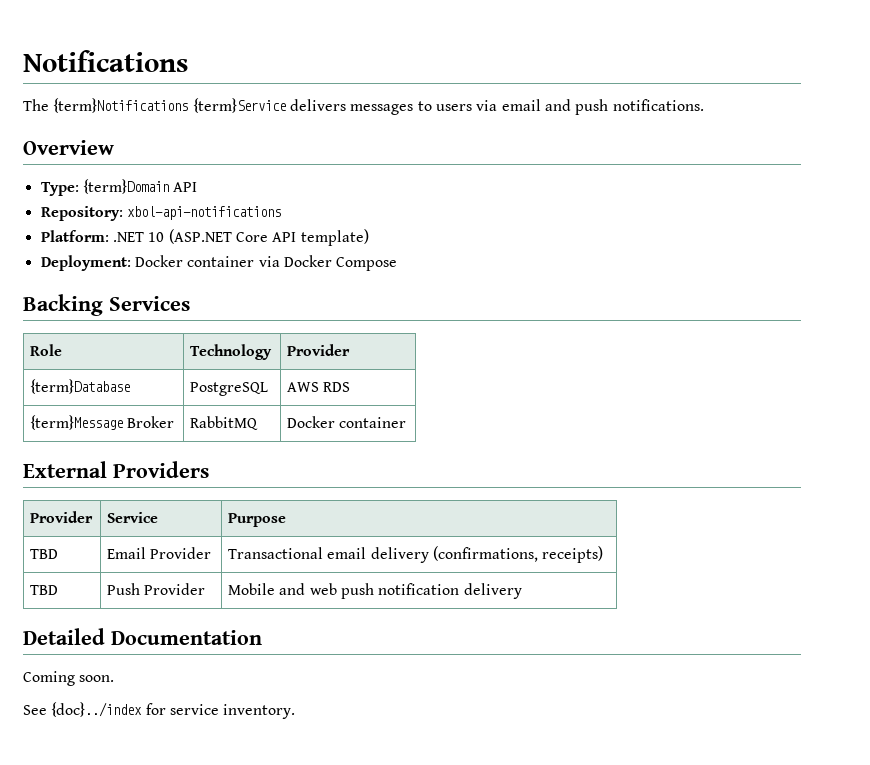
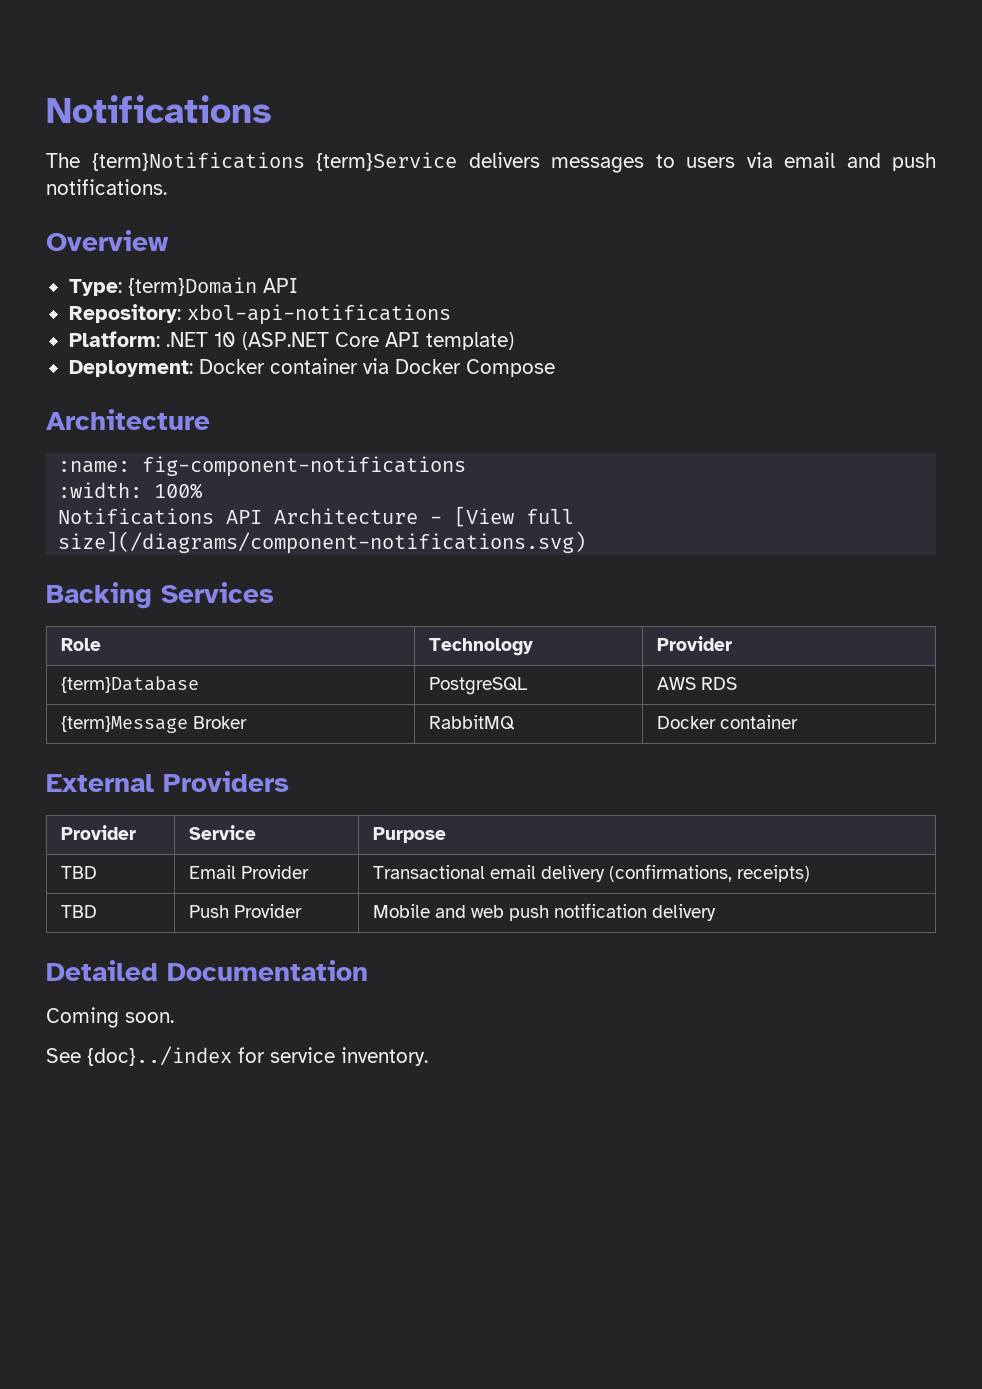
  Deployment: Docker container via Docker Compose
+ Architecture
+ :name: fig-component-notifications
+ :width: 100%
+ Notifications API Architecture - [View full size](/diagrams/component-notifications.svg)

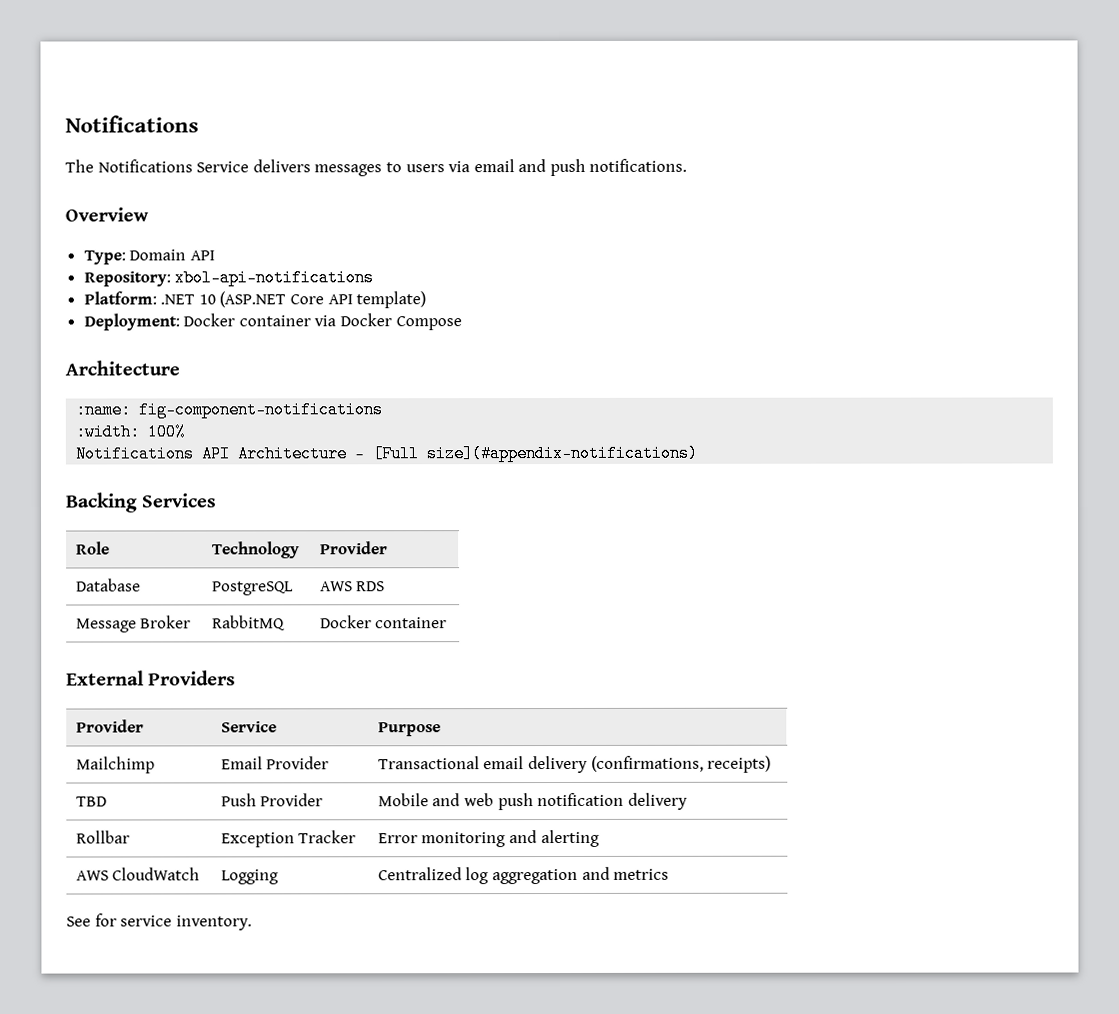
- The {term}Notifications {term}Service delivers messages to users via email and push notifications.
+ The Notifications Service delivers messages to users via email and push notifications.
- Type: {term}Domain API
+ Type: Domain API
- Notifications API Architecture - [View full size](/diagrams/component-notifications.svg)
+ Notifications API Architecture — [Full size](#appendix-notifications)
- {term}Database | PostgreSQL | AWS RDS
+ Database | PostgreSQL | AWS RDS
- {term}Message Broker | RabbitMQ | Docker container
+ Message Broker | RabbitMQ | Docker container
- TBD | Email Provider | Transactional email delivery (confirmations, receipts)
+ Mailchimp | Email Provider | Transactional email delivery (confirmations, receipts)
- Detailed Documentation
- Coming soon.
+ Rollbar | Exception Tracker | Error monitoring and alerting
+ AWS CloudWatch | Logging | Centralized log aggregation and metrics
- See {doc}../index for service inventory.
+ See for service inventory.

